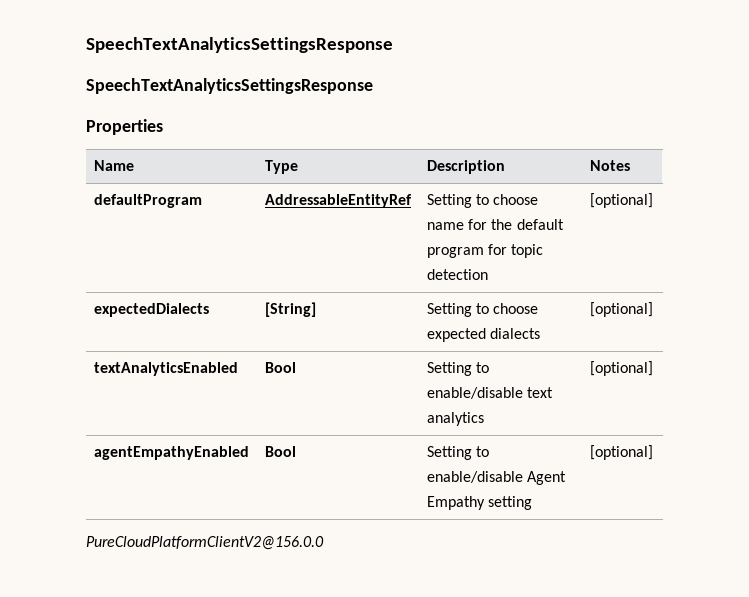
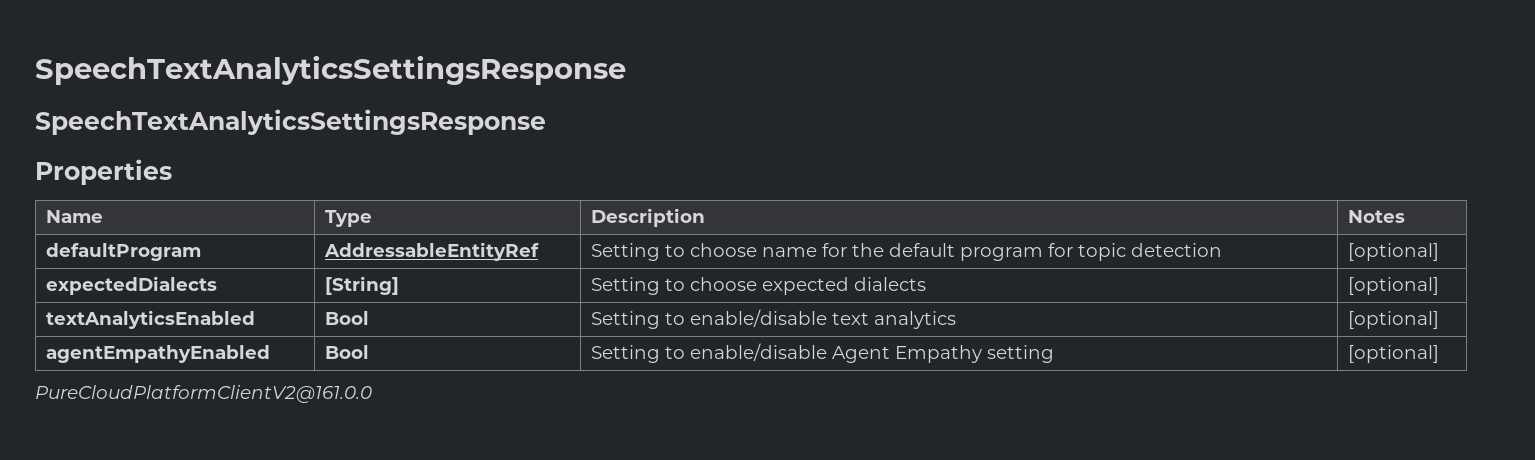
- PureCloudPlatformClientV2@156.0.0
+ PureCloudPlatformClientV2@161.0.0

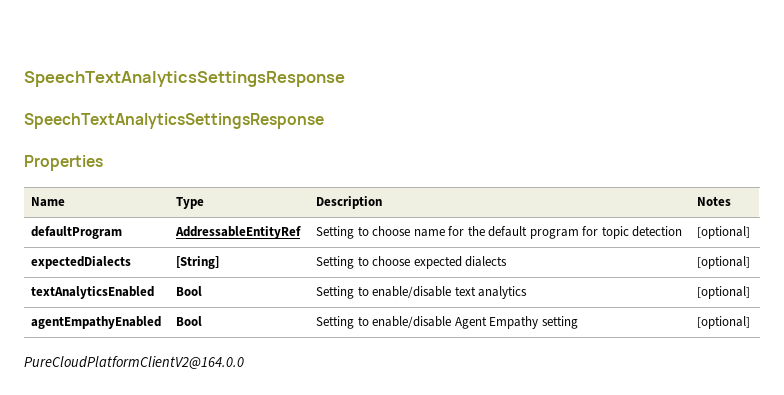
- PureCloudPlatformClientV2@161.0.0
+ PureCloudPlatformClientV2@164.0.0

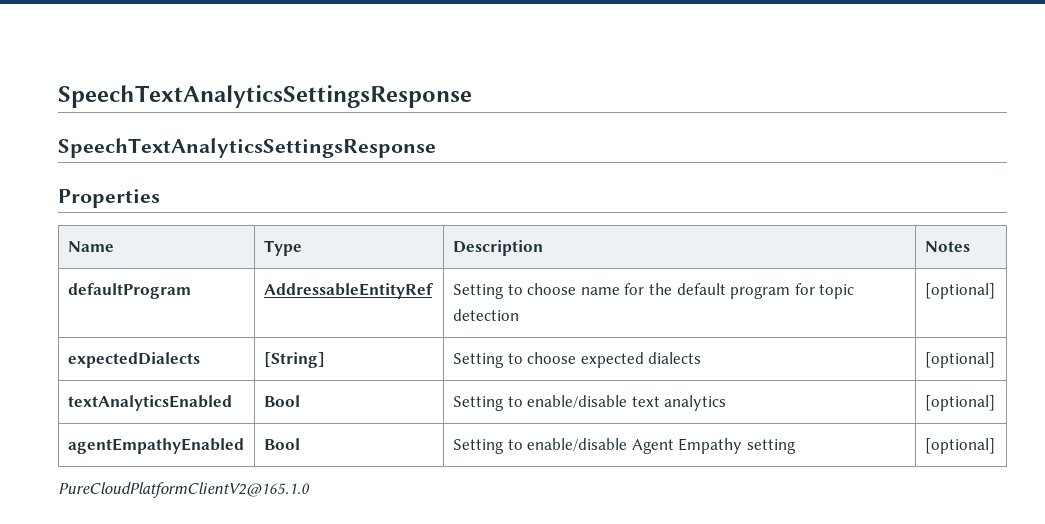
- PureCloudPlatformClientV2@164.0.0
+ PureCloudPlatformClientV2@165.1.0

